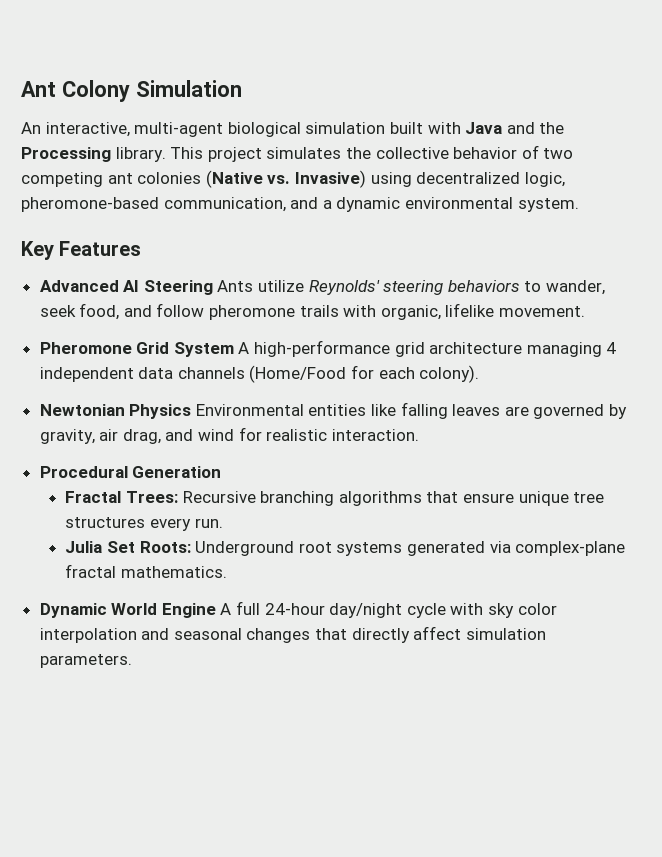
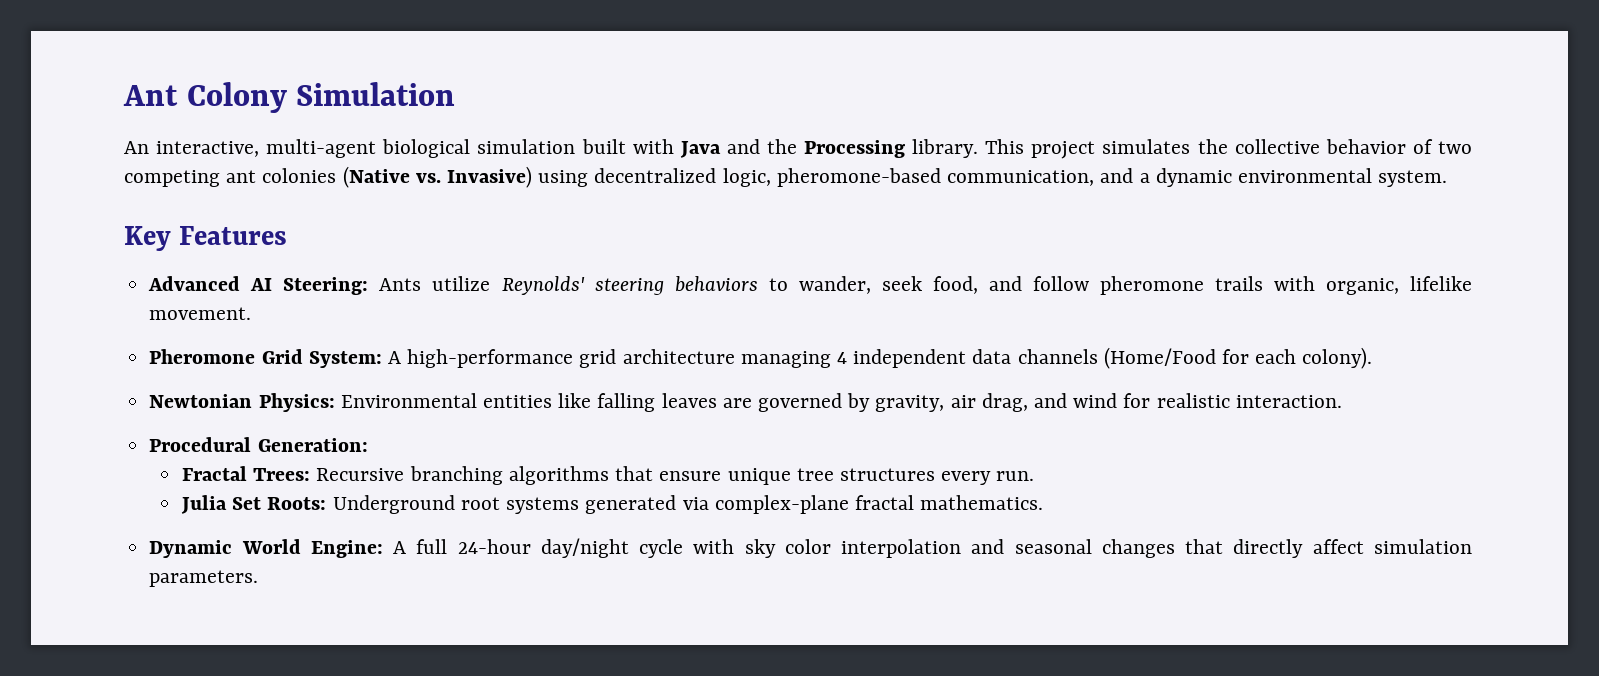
- Advanced AI Steering Ants utilize Reynolds' steering behaviors to wander, seek food, and follow pheromone trails with organic, lifelike movement.
+ Advanced AI Steering: Ants utilize Reynolds' steering behaviors to wander, seek food, and follow pheromone trails with organic, lifelike movement.
- Pheromone Grid System A high-performance grid architecture managing 4 independent data channels (Home/Food for each colony).
+ Pheromone Grid System: A high-performance grid architecture managing 4 independent data channels (Home/Food for each colony).
- Newtonian Physics Environmental entities like falling leaves are governed by gravity, air drag, and wind for realistic interaction.
+ Newtonian Physics: Environmental entities like falling leaves are governed by gravity, air drag, and wind for realistic interaction.
- Procedural Generation
+ Procedural Generation:
- Dynamic World Engine A full 24-hour day/night cycle with sky color interpolation and seasonal changes that directly affect simulation parameters.
+ Dynamic World Engine: A full 24-hour day/night cycle with sky color interpolation and seasonal changes that directly affect simulation parameters.

